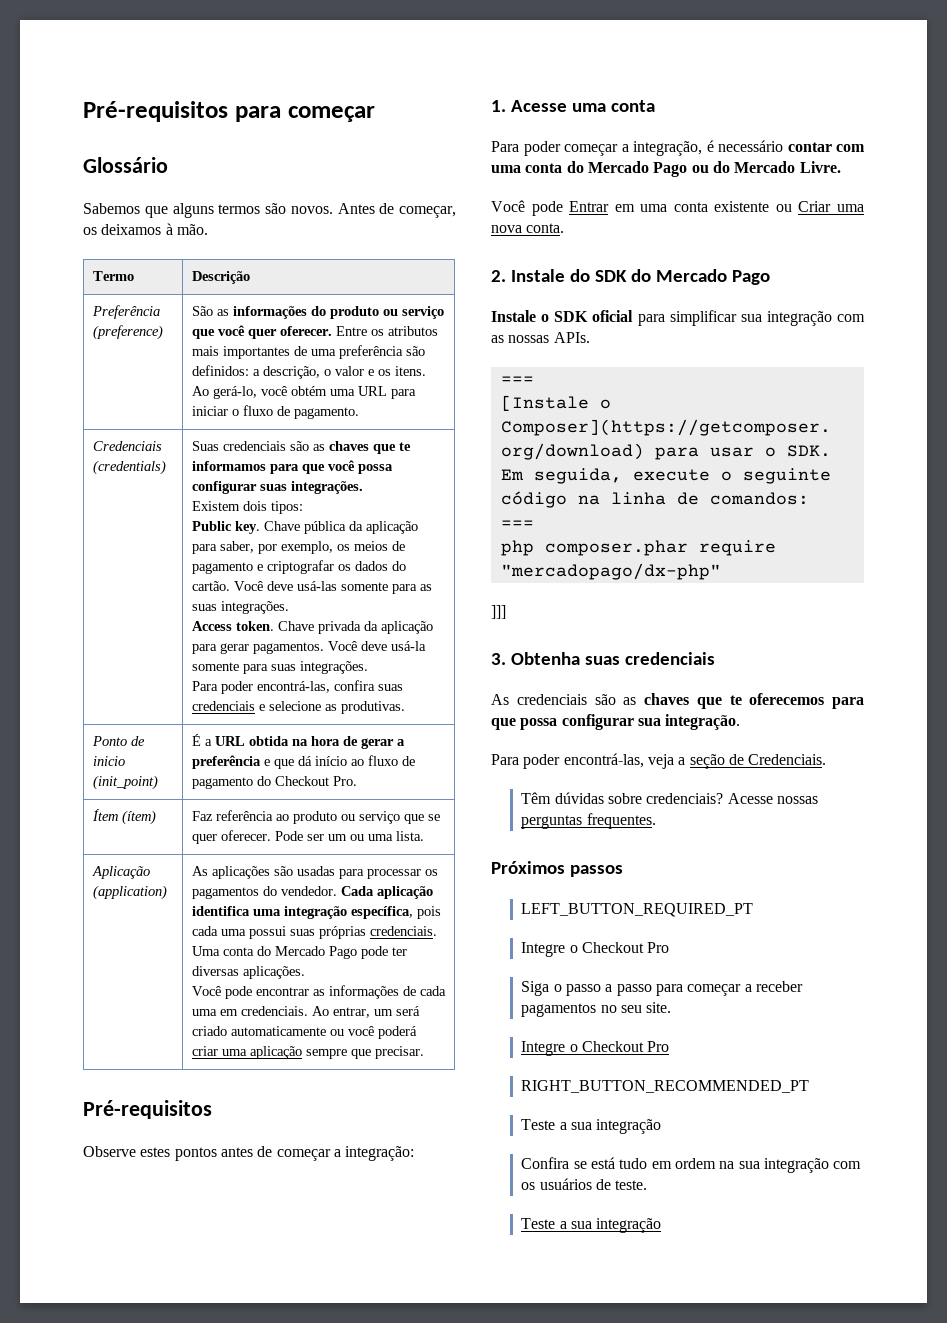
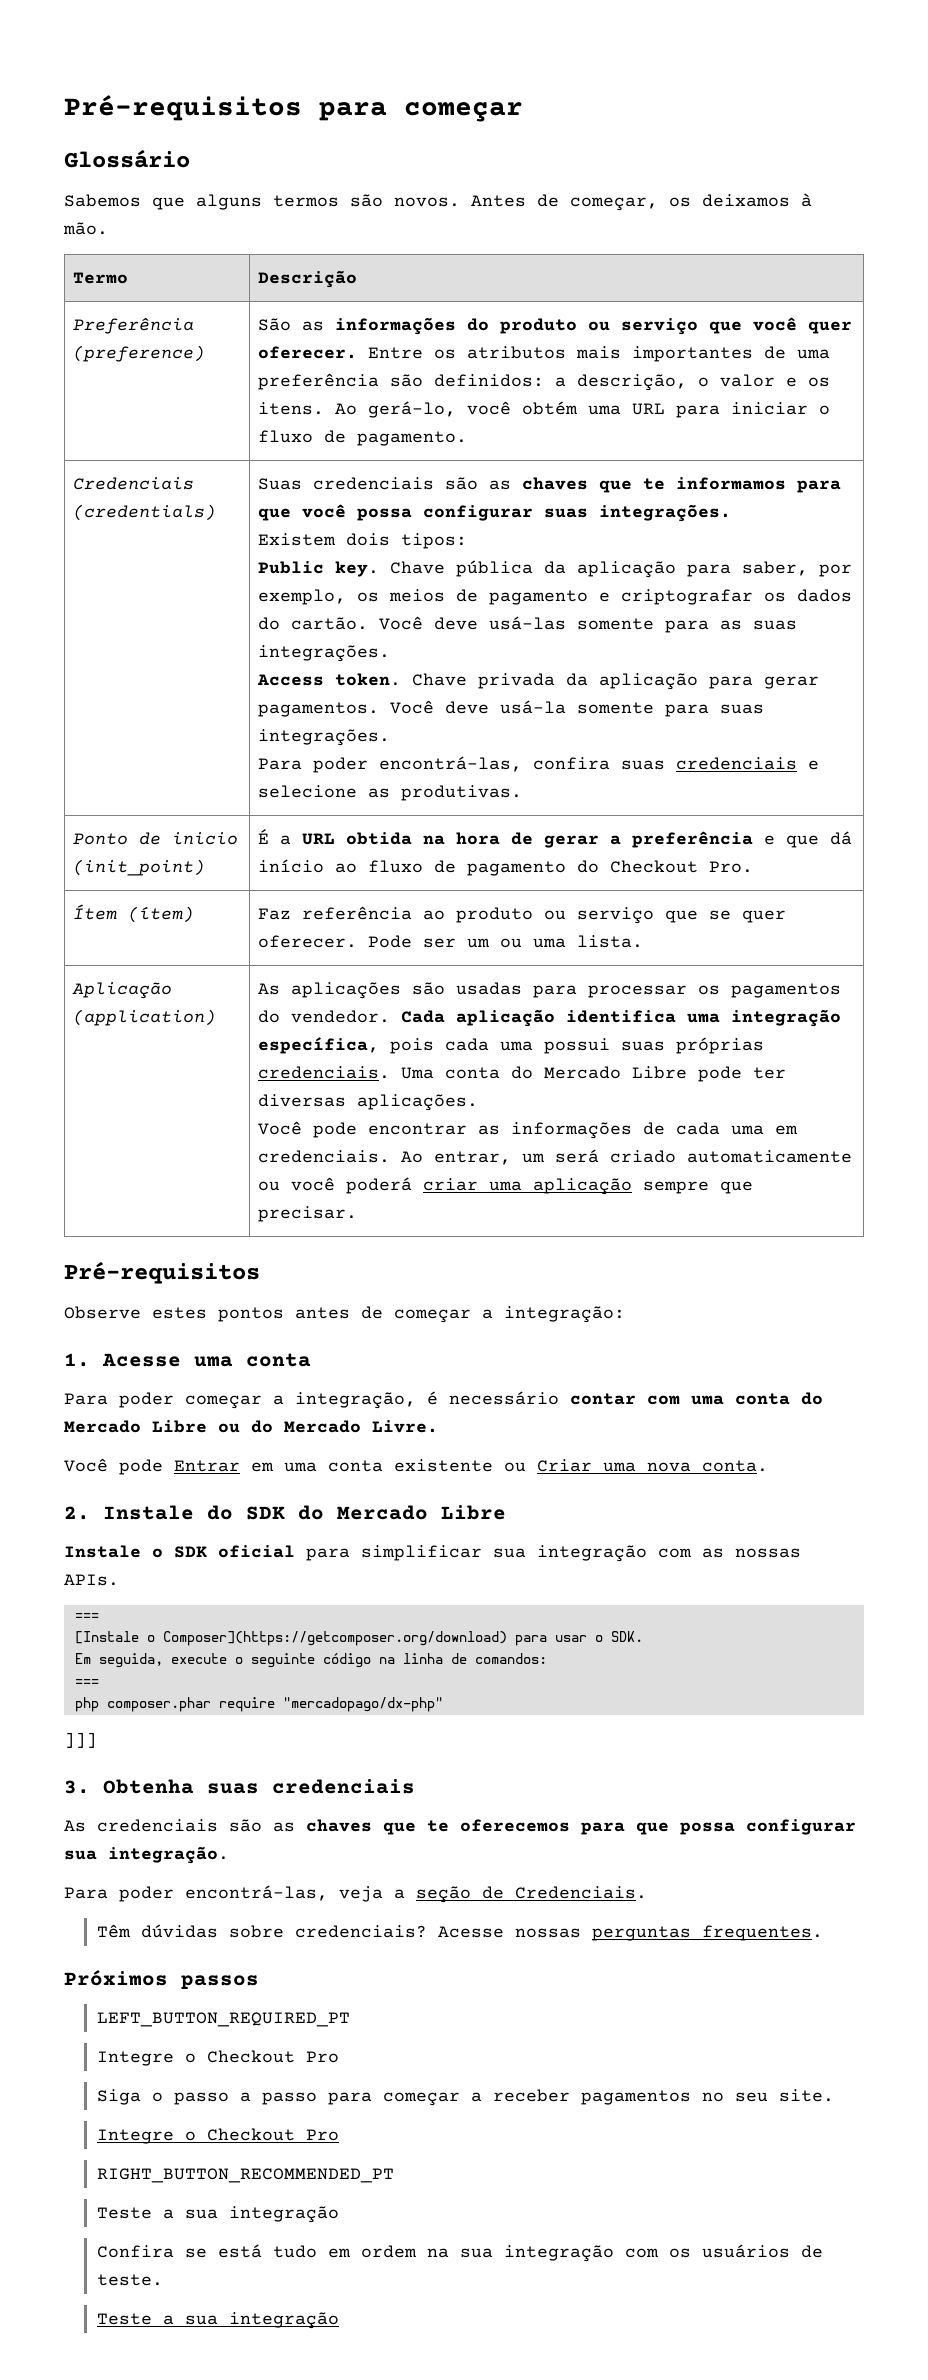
- Uma conta do Mercado Pago pode ter diversas aplicações.
+ Uma conta do Mercado Libre pode ter diversas aplicações.
- Para poder começar a integração, é necessário contar com uma conta do Mercado Pago ou do Mercado Livre.
+ Para poder começar a integração, é necessário contar com uma conta do Mercado Libre ou do Mercado Livre.
- 2. Instale do SDK do Mercado Pago
+ 2. Instale do SDK do Mercado Libre

